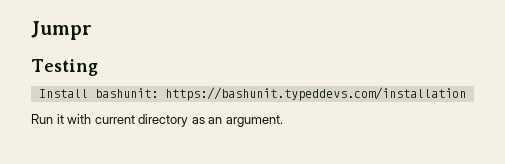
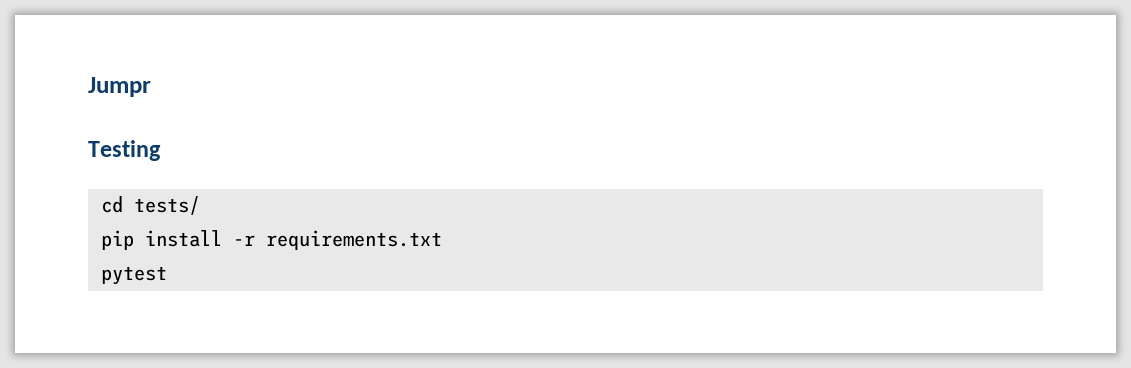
- Install bashunit: https://bashunit.typeddevs.com/installation
- Run it with current directory as an argument.
+ cd tests/
+ pip install -r requirements.txt
+ pytest

